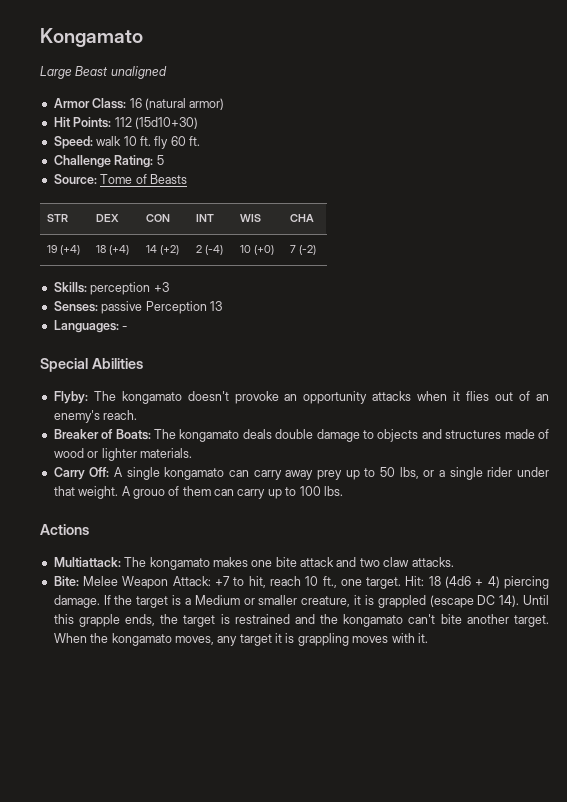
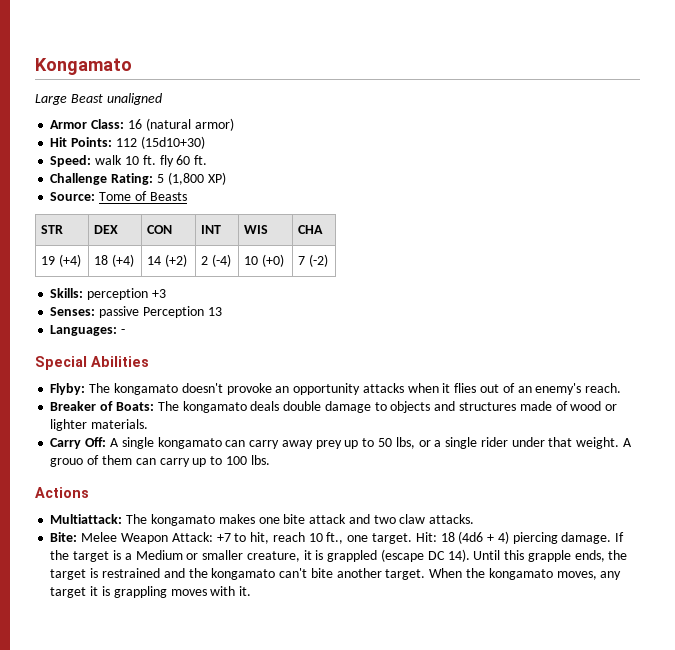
- Challenge Rating: 5
+ Challenge Rating: 5 (1,800 XP)

